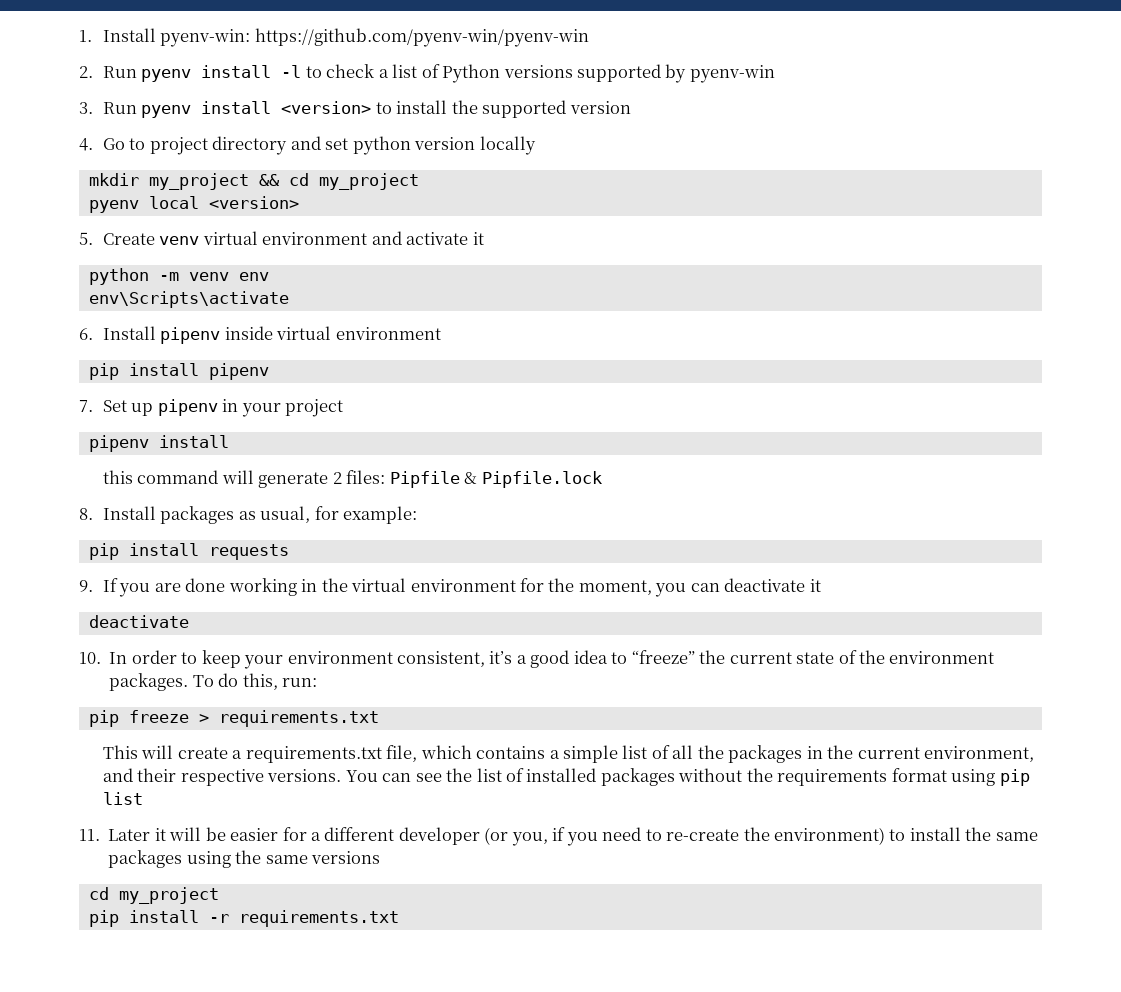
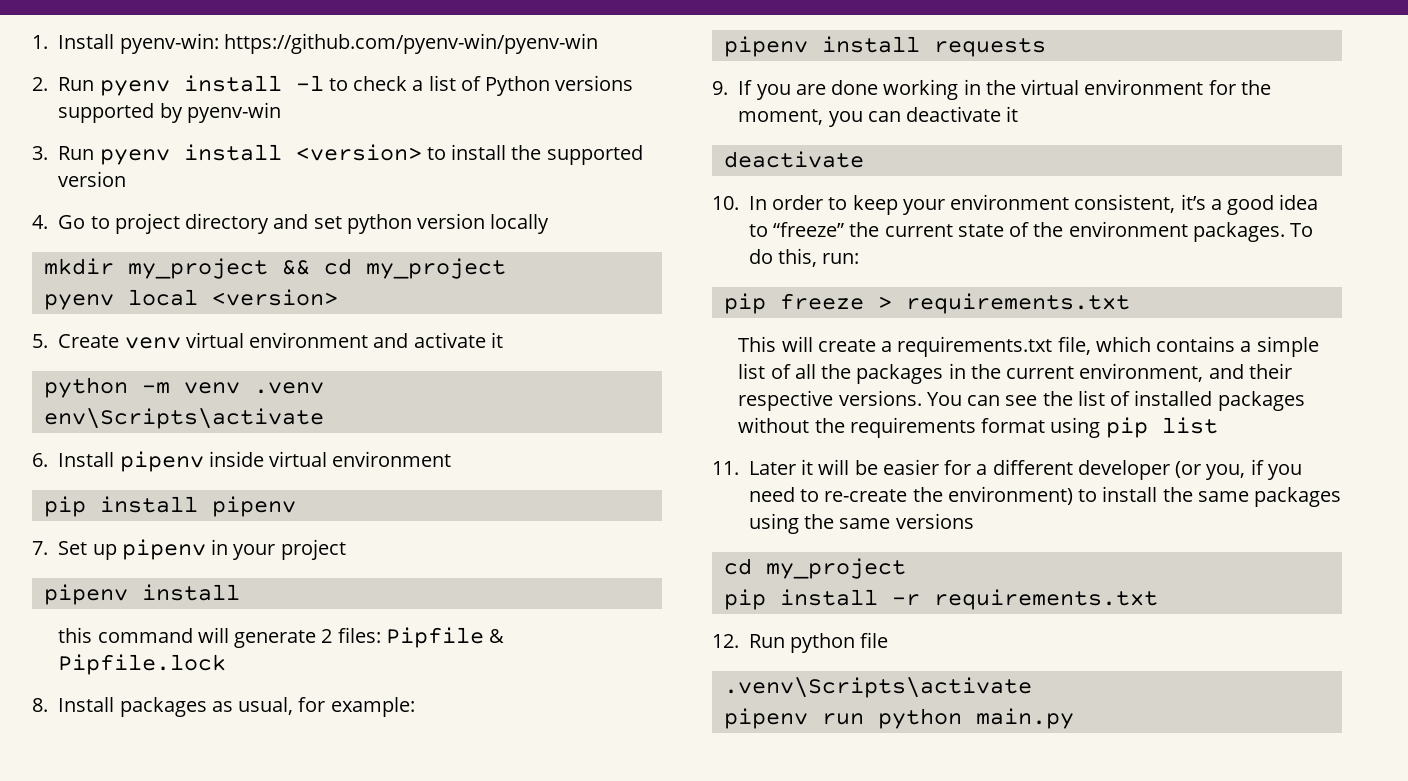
- python -m venv env
+ python -m venv .venv
- pip install requests
+ pipenv install requests
+ 12. Run python file
+ .venv\Scripts\activate
+ pipenv run python main.py

